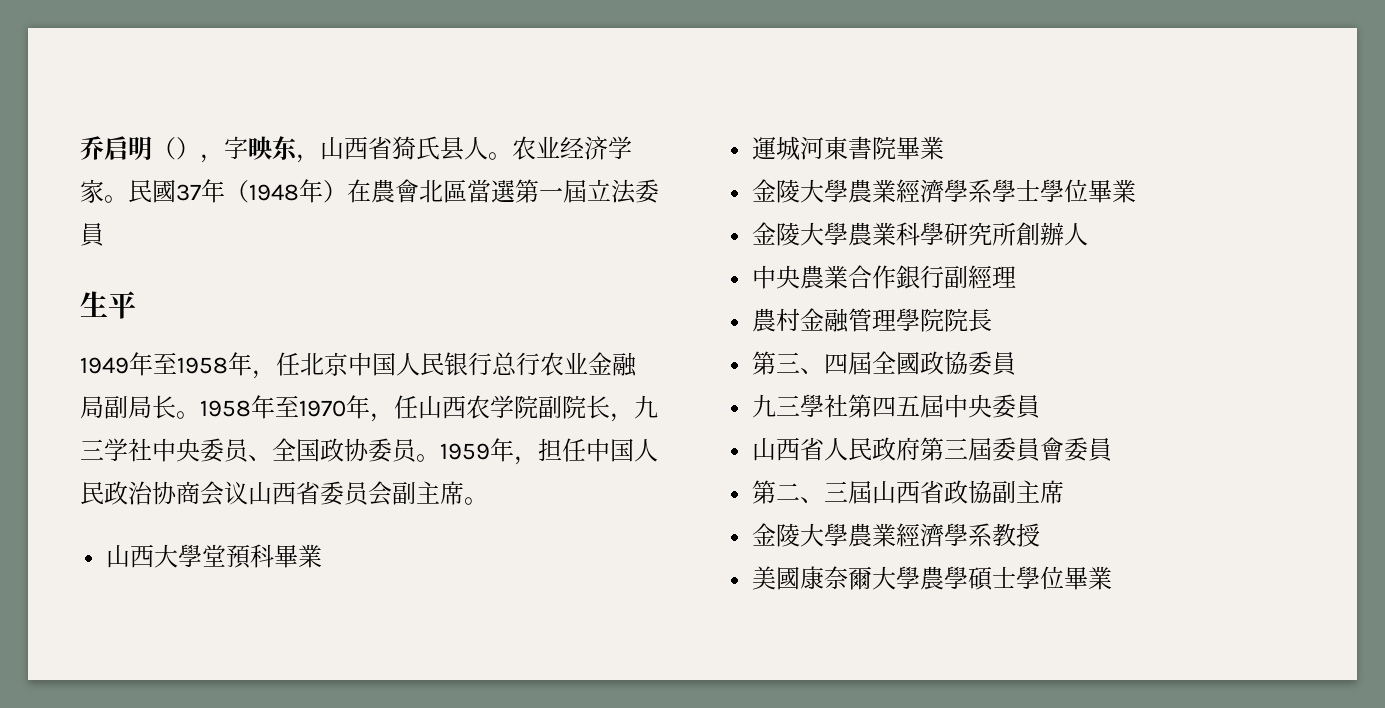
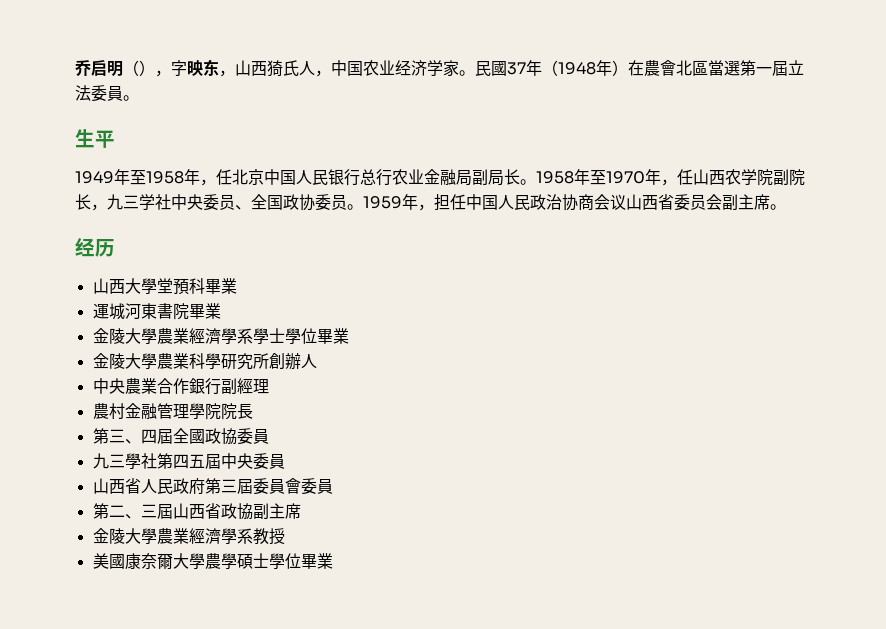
- 乔启明（），字映东，山西省猗氏县人。农业经济学家。
+ 乔启明（），字映东，山西猗氏人，中国农业经济学家。
- 民國37年（1948年）在農會北區當選第一屆立法委員
+ 民國37年（1948年）在農會北區當選第一屆立法委員。
+ 经历

